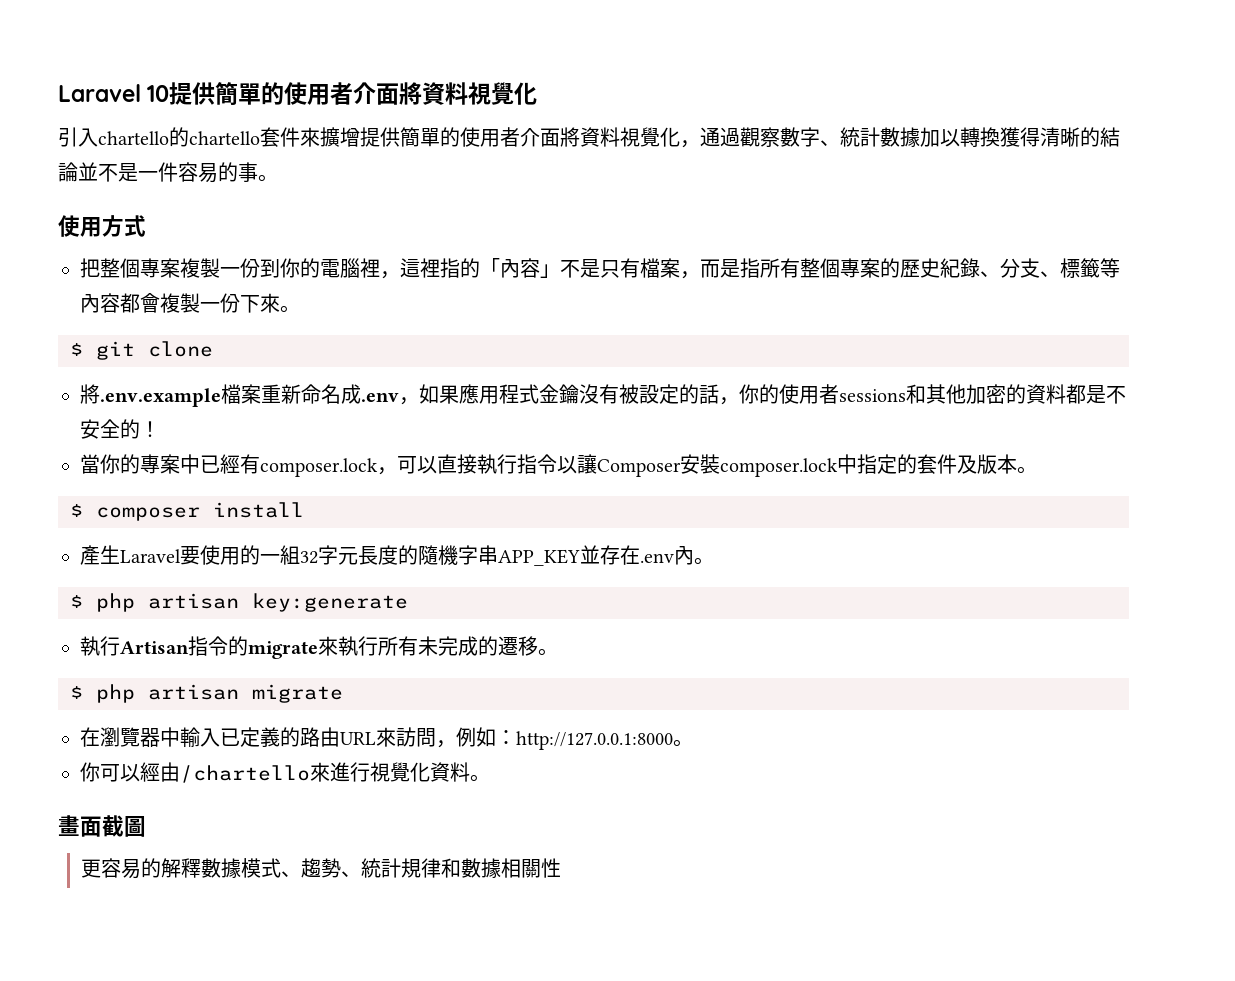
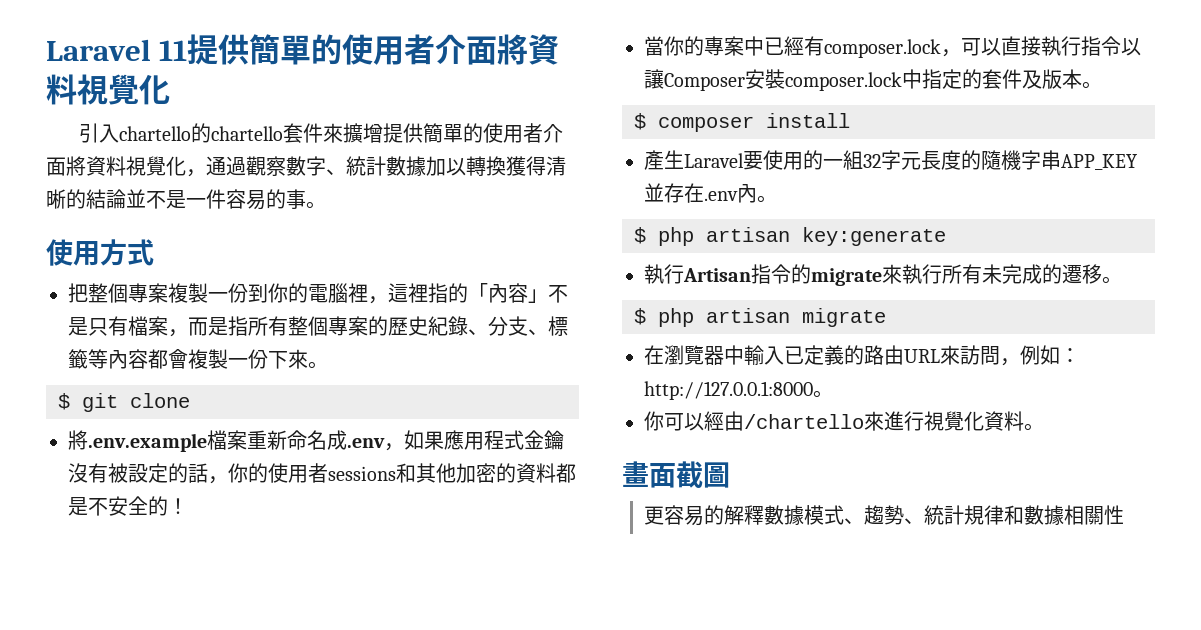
- Laravel 10提供簡單的使用者介面將資料視覺化
+ Laravel 11提供簡單的使用者介面將資料視覺化

